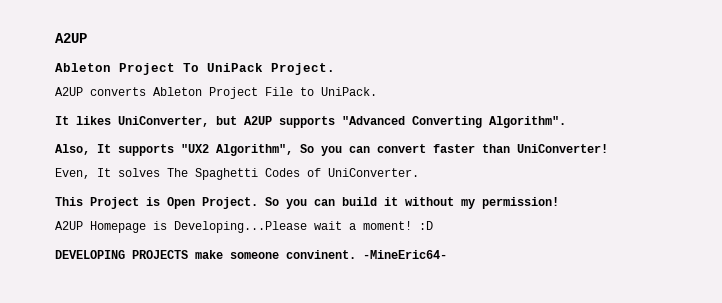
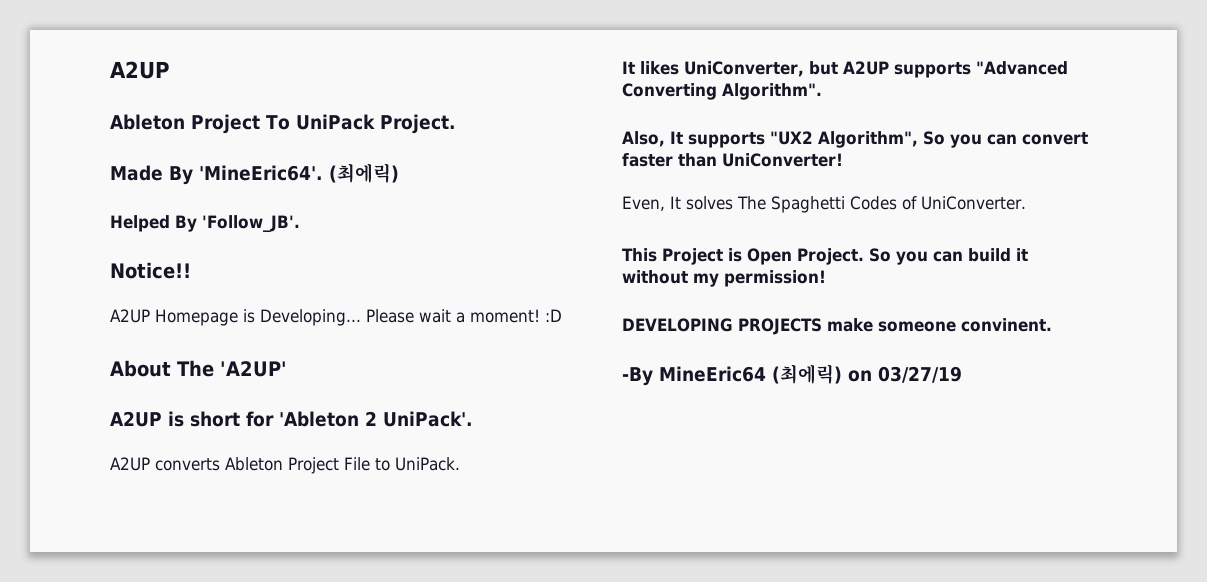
+ Made By 'MineEric64'. (최에릭)
+ Helped By 'Follow_JB'.
+ Notice!!
+ A2UP Homepage is Developing... Please wait a moment! :D
+ About The 'A2UP'
+ A2UP is short for 'Ableton 2 UniPack'.
- A2UP Homepage is Developing...Please wait a moment! :D
- DEVELOPING PROJECTS make someone convinent. -MineEric64-
+ DEVELOPING PROJECTS make someone convinent.
+ -By MineEric64 (최에릭) on 03/27/19

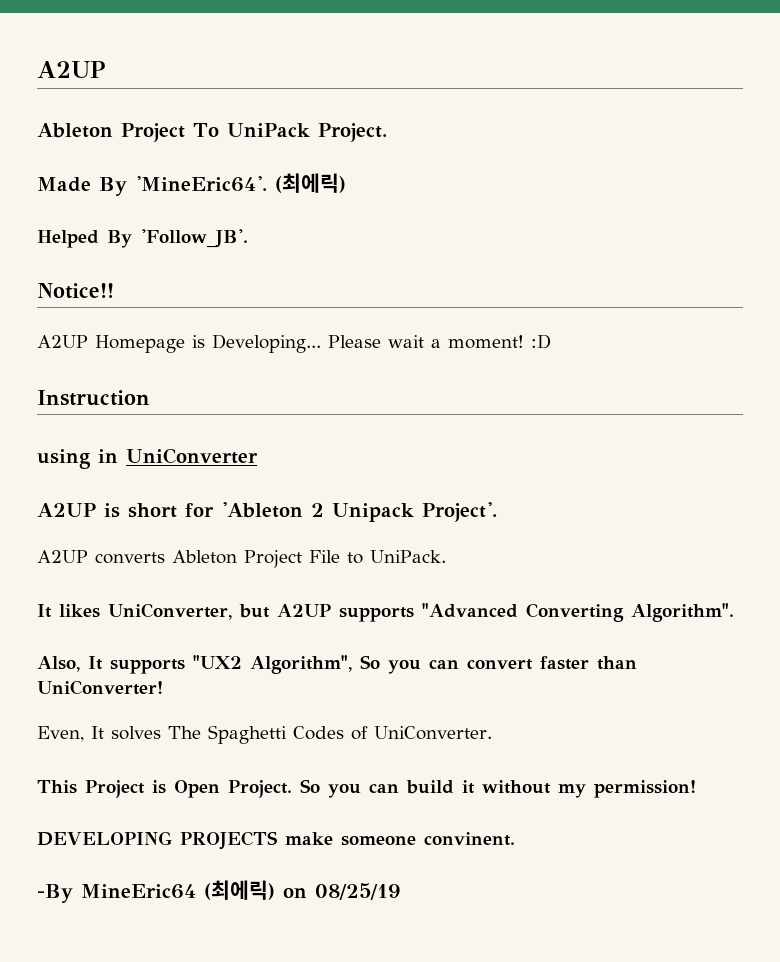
- About The 'A2UP'
+ Instruction
+ using in UniConverter
- A2UP is short for 'Ableton 2 UniPack'.
+ A2UP is short for 'Ableton 2 Unipack Project'.
- -By MineEric64 (최에릭) on 03/27/19
+ -By MineEric64 (최에릭) on 08/25/19

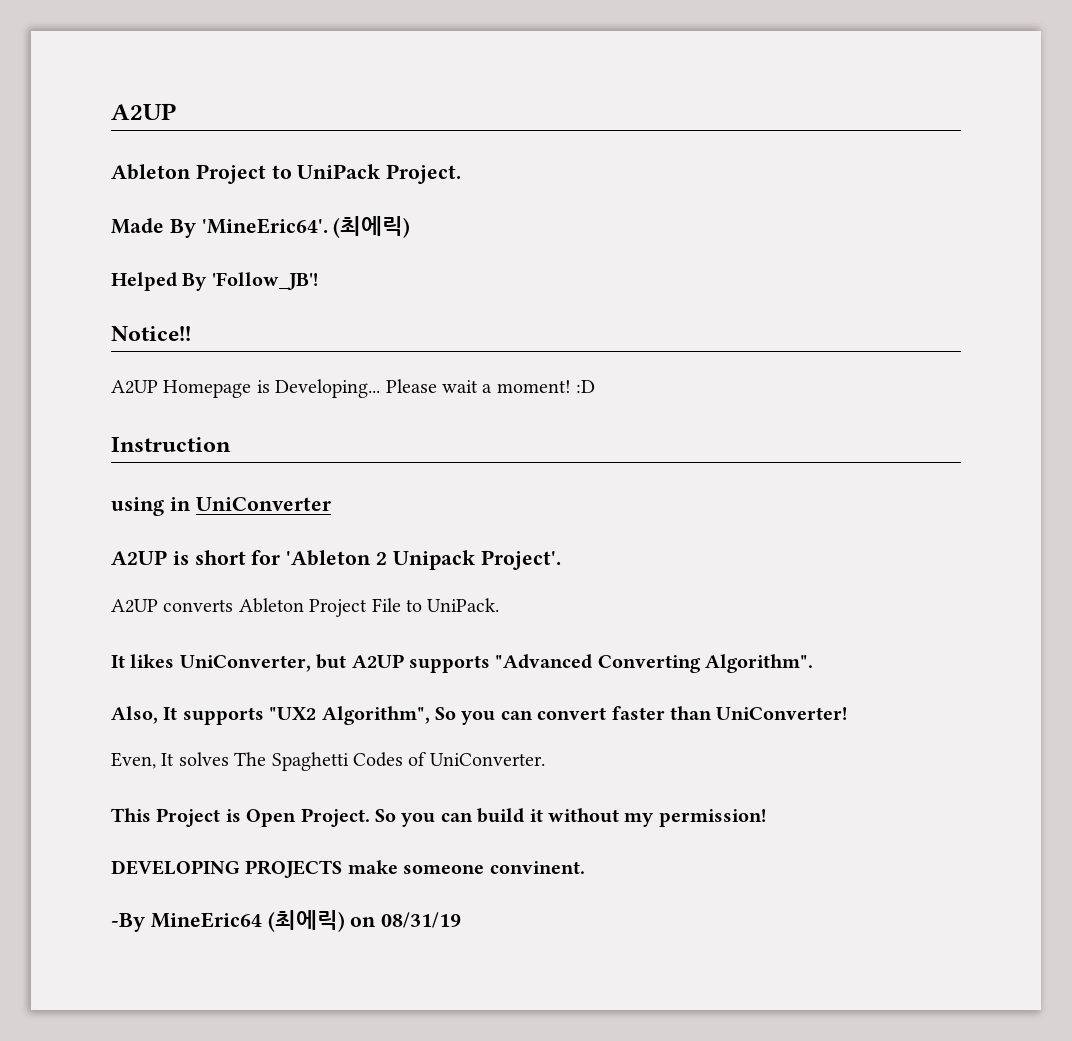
- Ableton Project To UniPack Project.
+ Ableton Project to UniPack Project.
- Helped By 'Follow_JB'.
+ Helped By 'Follow_JB'!
- -By MineEric64 (최에릭) on 08/25/19
+ -By MineEric64 (최에릭) on 08/31/19

